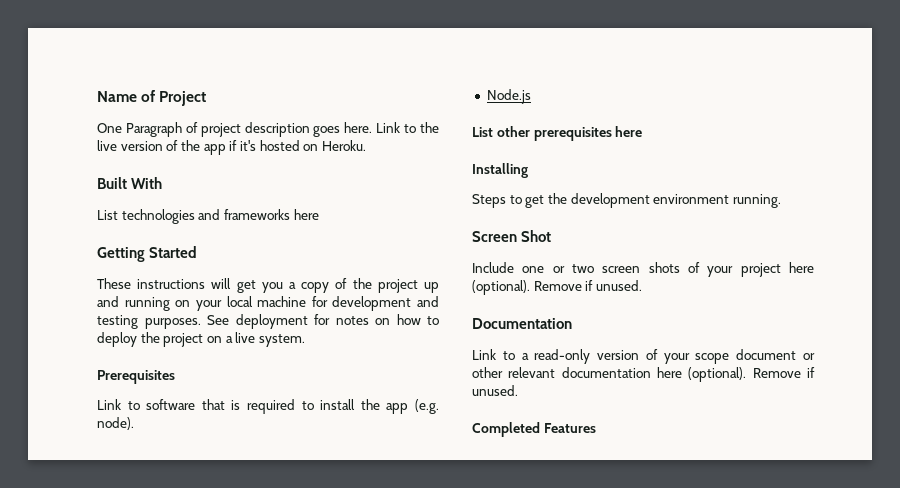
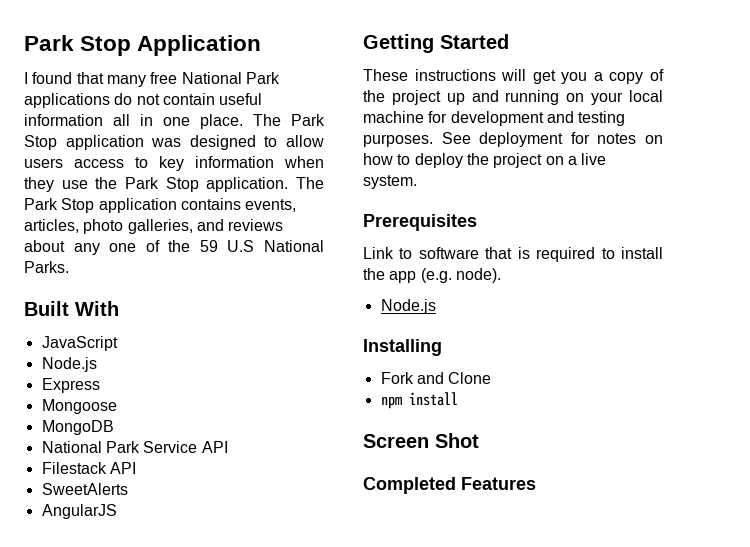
- Name of Project
- One Paragraph of project description goes here. Link to the live version of the app if it's hosted on Heroku.
+ Park Stop Application
+ I found that many free National Park applications do not contain useful information all in one place. The Park Stop application was designed to allow users access to key information when they use the Park Stop application. The Park Stop application contains events, articles, photo galleries, and reviews about any one of the 59 U.S National Parks.
  Built With
- List technologies and frameworks here
+ JavaScript
+ Node.js
+ Express
+ Mongoose
+ MongoDB
+ National Park Service API
+ Filestack API
+ SweetAlerts
+ AngularJS
- List other prerequisites here
  Installing
- Steps to get the development environment running.
+ Fork and Clone
+ npm install
  Screen Shot
- Include one or two screen shots of your project here (optional). Remove if unused.
- Documentation
- Link to a read-only version of your scope document or other relevant documentation here (optional). Remove if unused.

